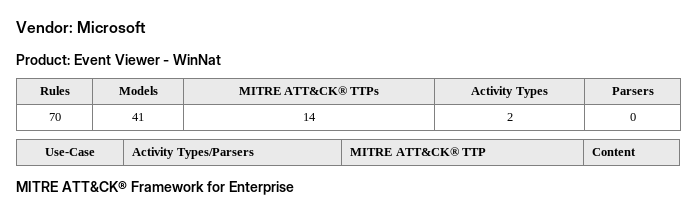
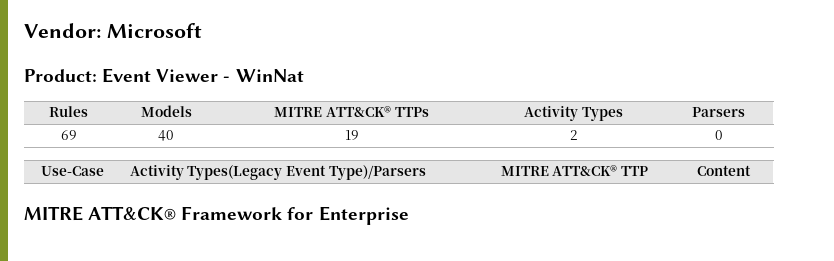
- 70 | 41 | 14 | 2 | 0
+ 69 | 40 | 19 | 2 | 0
- Use-Case | Activity Types/Parsers | MITRE ATT&CK® TTP | Content
+ Use-Case | Activity Types(Legacy Event Type)/Parsers | MITRE ATT&CK® TTP | Content

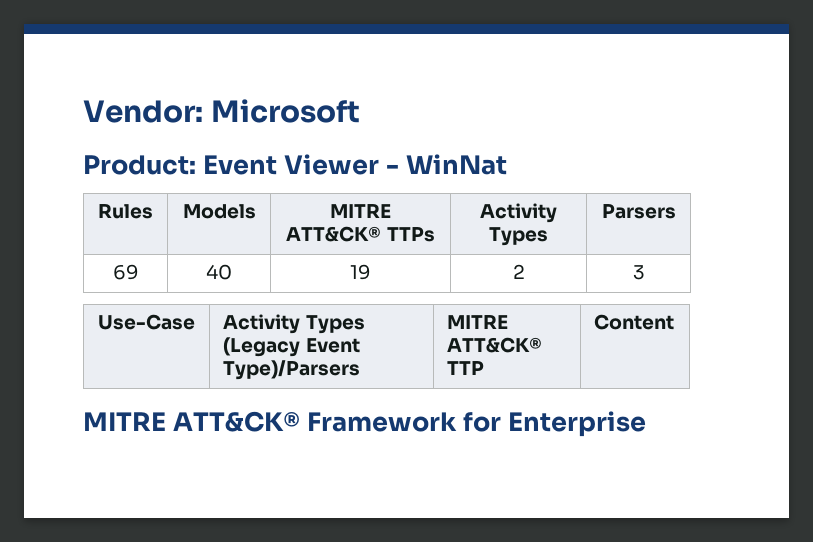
- 69 | 40 | 19 | 2 | 0
+ 69 | 40 | 19 | 2 | 3
- Use-Case | Activity Types(Legacy Event Type)/Parsers | MITRE ATT&CK® TTP | Content
+ Use-Case | Activity Types (Legacy Event Type)/Parsers | MITRE ATT&CK® TTP | Content

